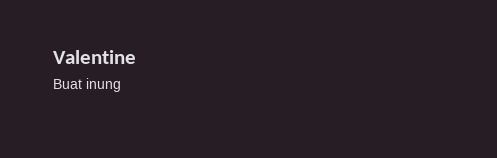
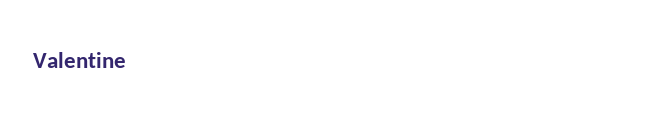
- Buat inung

